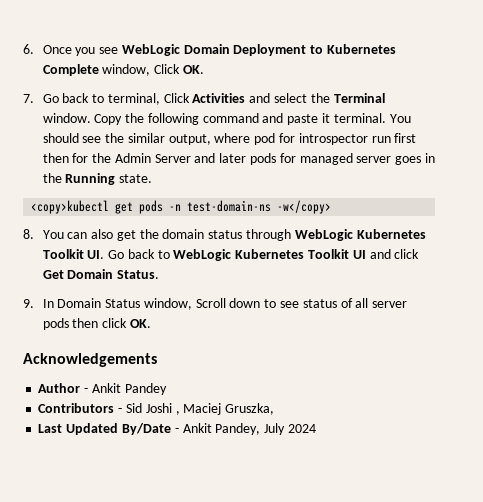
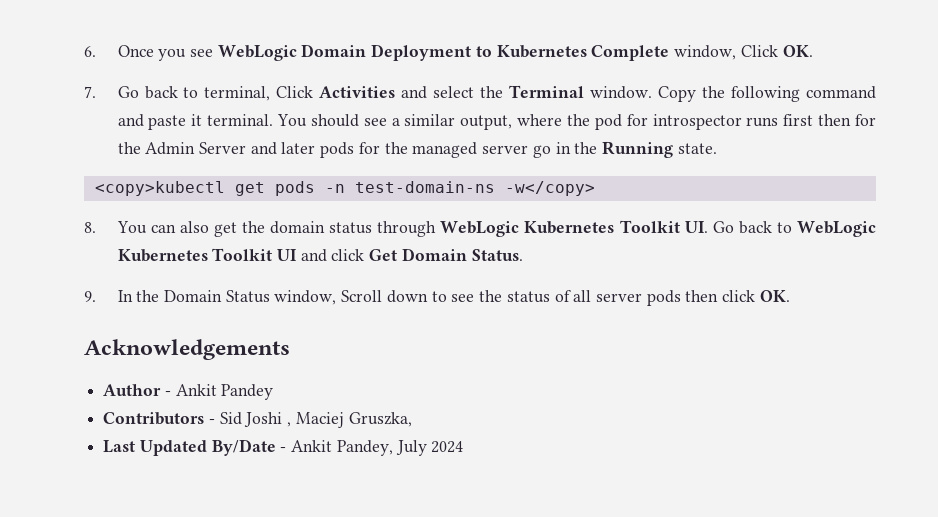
- You should see the similar output, where pod for introspector run first then for the Admin Server and later pods for managed server goes in the Running state.
+ You should see a similar output, where the pod for introspector runs first then for the Admin Server and later pods for the managed server go in the Running state.
- 9. In Domain Status window, Scroll down to see status of all server pods then click OK.
+ 9. In the Domain Status window, Scroll down to see the status of all server pods then click OK.

